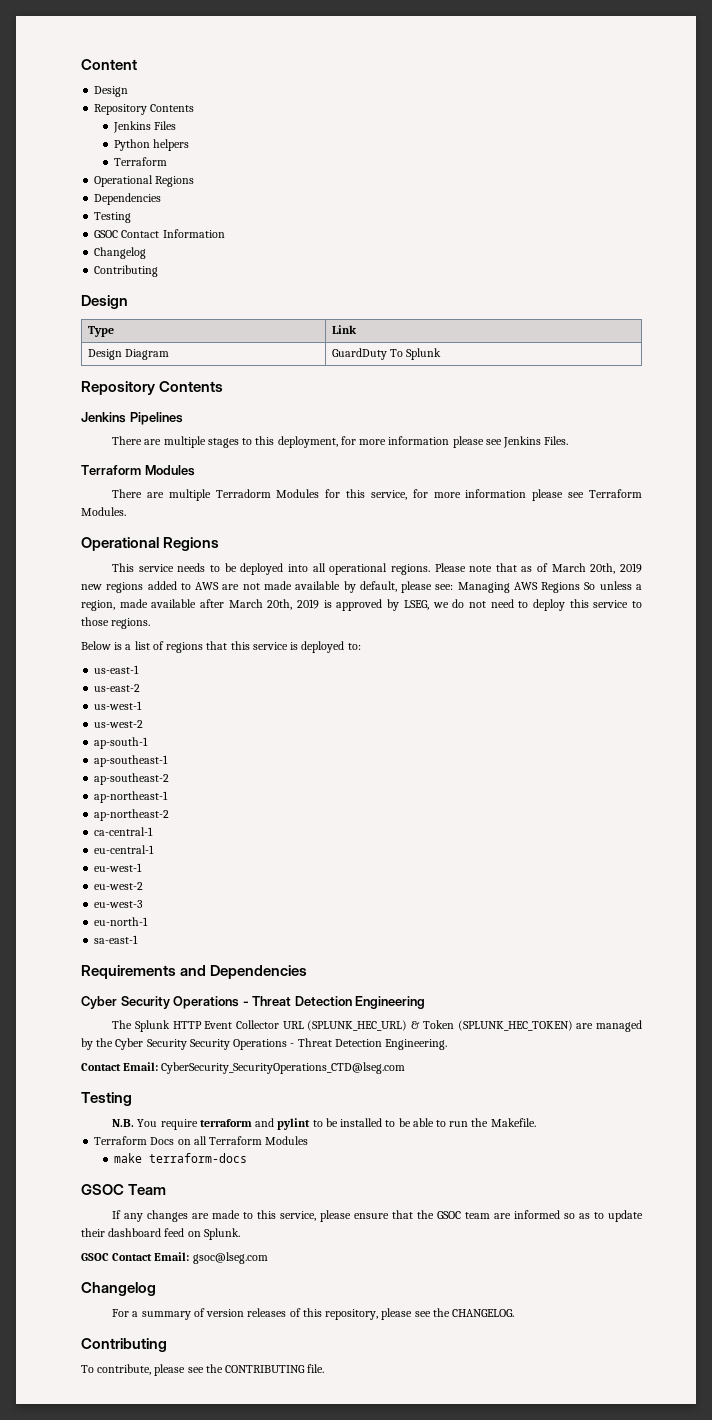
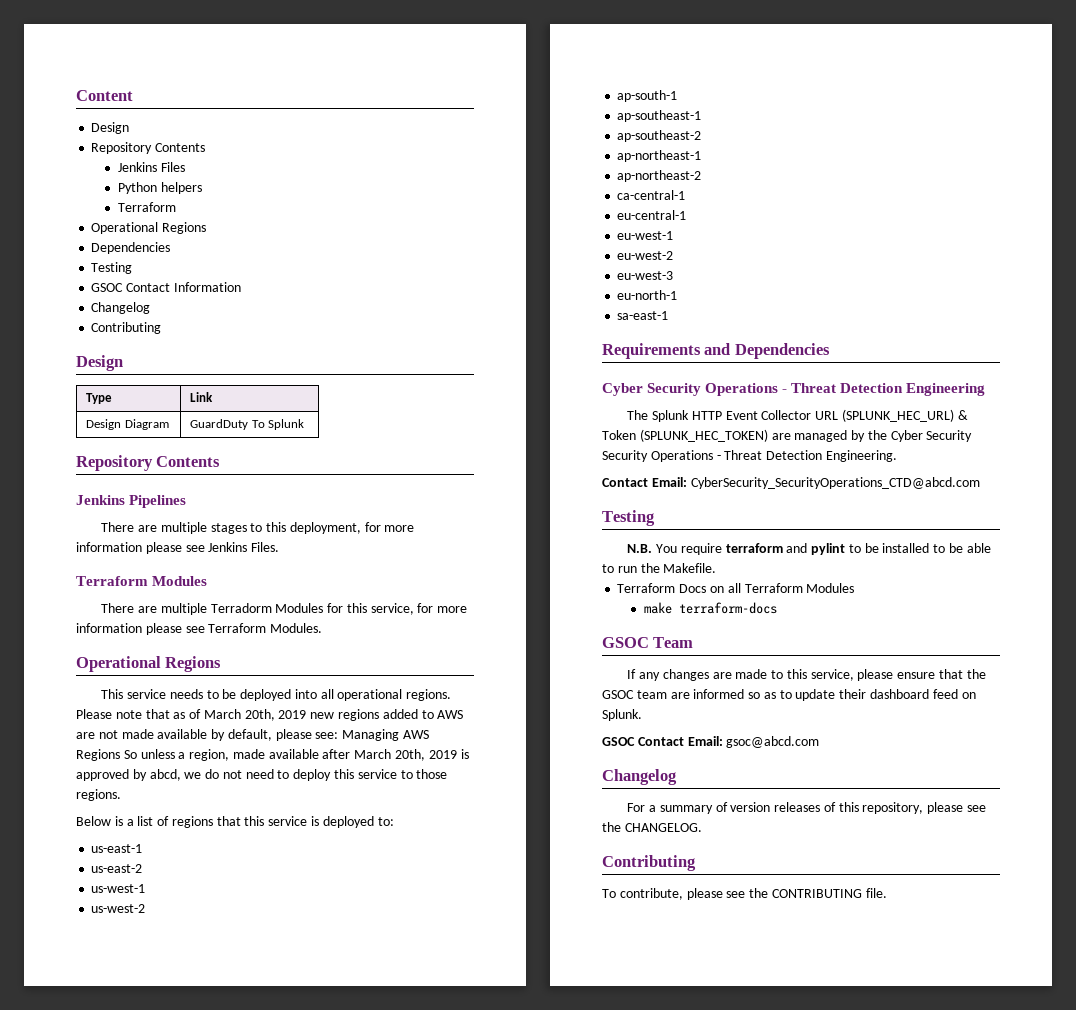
- Please note that as of March 20th, 2019 new regions added to AWS are not made available by default, please see: Managing AWS Regions So unless a region, made available after March 20th, 2019 is approved by LSEG, we do not need to deploy this service to those regions.
+ Please note that as of March 20th, 2019 new regions added to AWS are not made available by default, please see: Managing AWS Regions So unless a region, made available after March 20th, 2019 is approved by abcd, we do not need to deploy this service to those regions.
- Contact Email: CyberSecurity_SecurityOperations_CTD@lseg.com
+ Contact Email: CyberSecurity_SecurityOperations_CTD@abcd.com
- GSOC Contact Email: gsoc@lseg.com
+ GSOC Contact Email: gsoc@abcd.com

